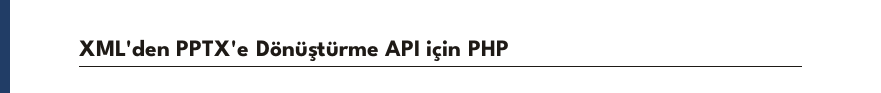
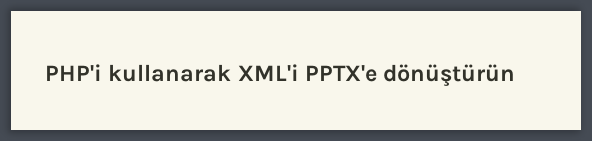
- XML'den PPTX'e Dönüştürme API için PHP
+ PHP'i kullanarak XML'i PPTX'e dönüştürün

